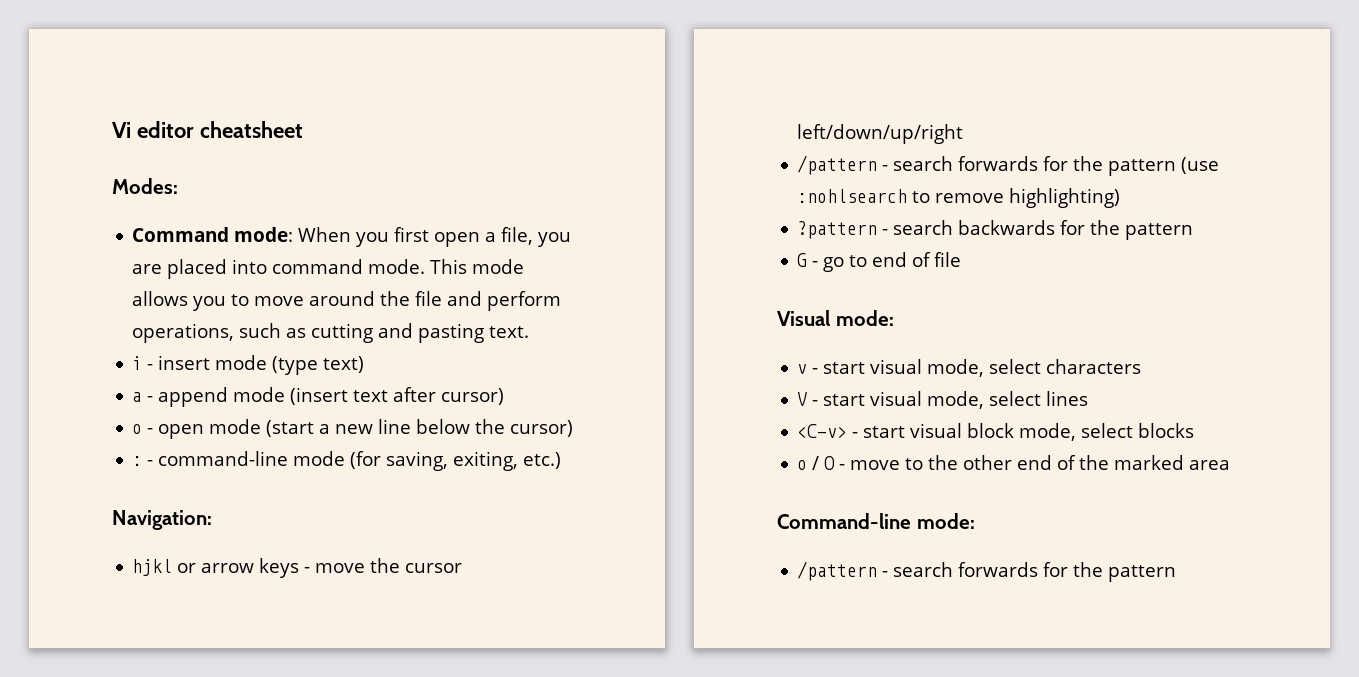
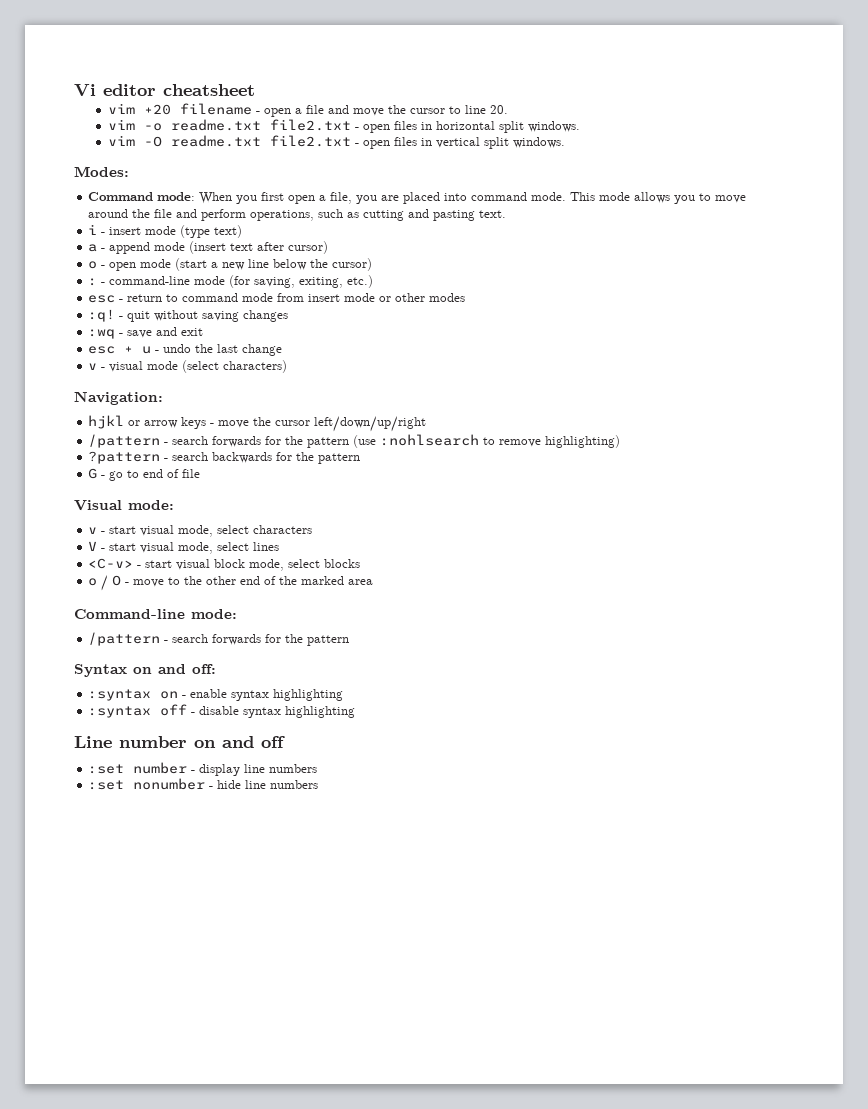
+ vim +20 filename - open a file and move the cursor to line 20.
+ vim -o readme.txt file2.txt - open files in horizontal split windows.
+ vim -O readme.txt file2.txt - open files in vertical split windows.
+ esc - return to command mode from insert mode or other modes
+ :q! - quit without saving changes
+ :wq - save and exit
+ esc + u - undo the last change
+ v - visual mode (select characters)
+ Syntax on and off:
+ :syntax on - enable syntax highlighting
+ :syntax off - disable syntax highlighting
+ Line number on and off
+ :set number - display line numbers
+ :set nonumber - hide line numbers

